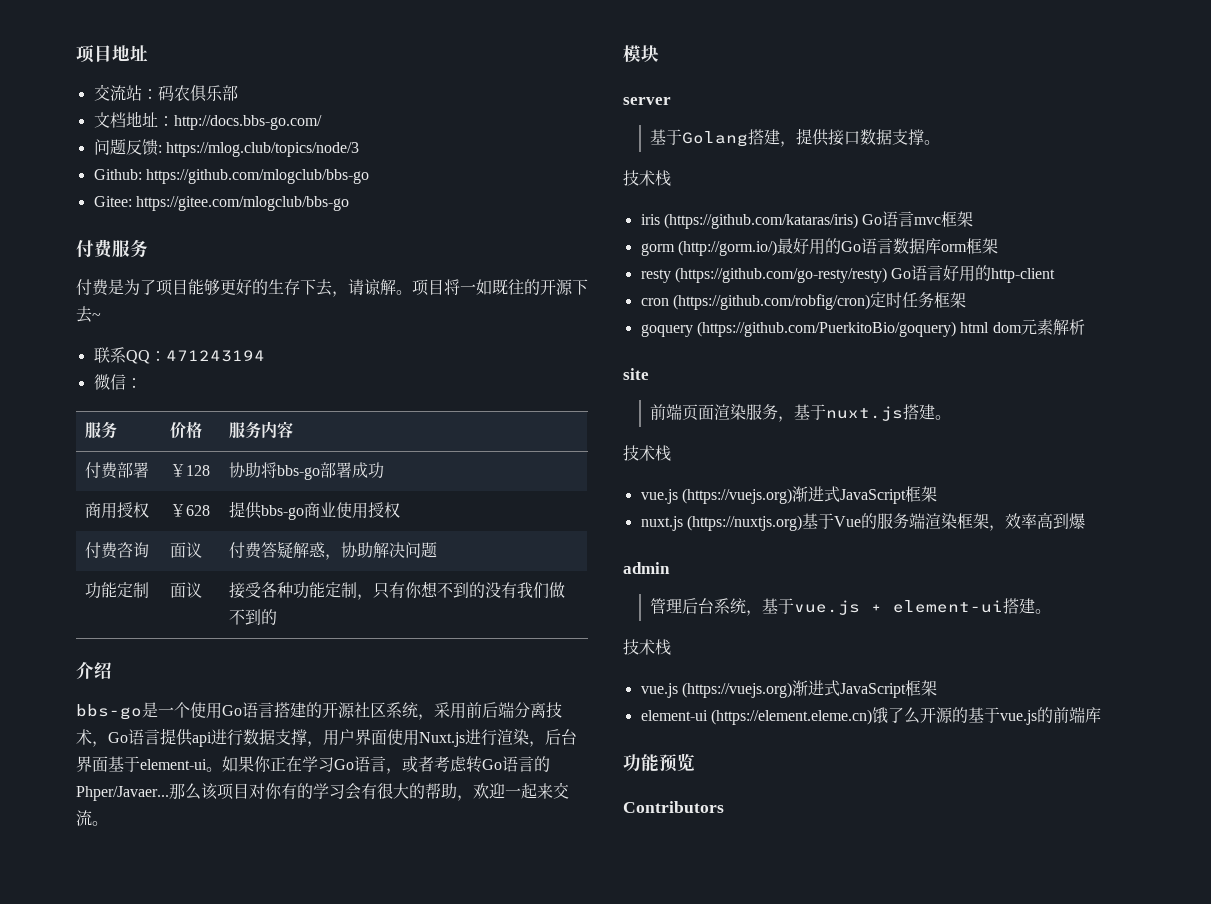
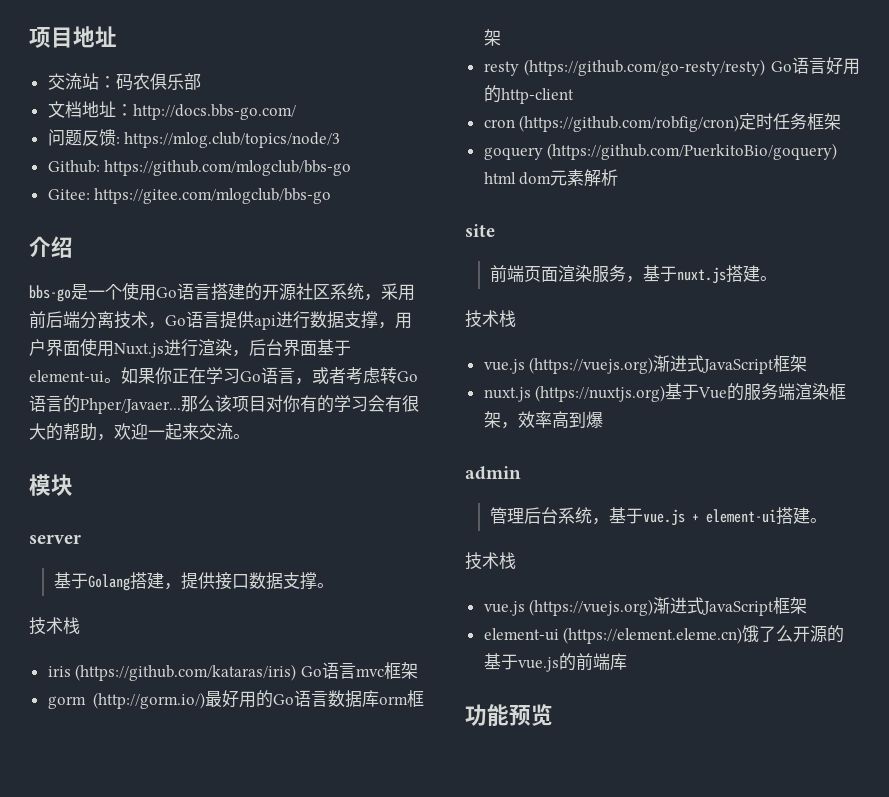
- 付费服务
- 付费是为了项目能够更好的生存下去，请谅解。项目将一如既往的开源下去~
- 联系QQ：471243194
- 微信：
- 服务 | 价格 | 服务内容
- 付费部署 | ￥128 | 协助将bbs-go部署成功
- 商用授权 | ￥628 | 提供bbs-go商业使用授权
- 付费咨询 | 面议 | 付费答疑解惑，协助解决问题
- 功能定制 | 面议 | 接受各种功能定制，只有你想不到的没有我们做不到的
- Contributors

